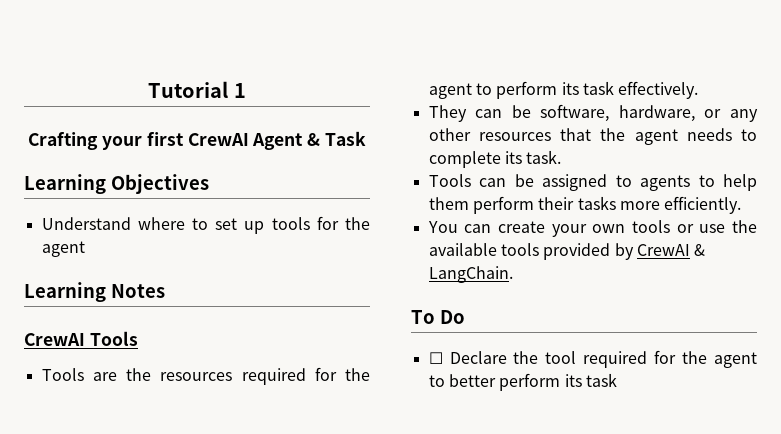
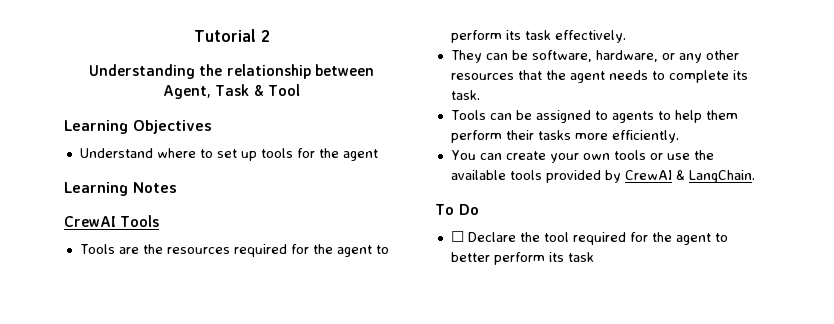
- Tutorial 1
- Crafting your first CrewAI Agent & Task
+ Tutorial 2
+ Understanding the relationship between Agent, Task & Tool

